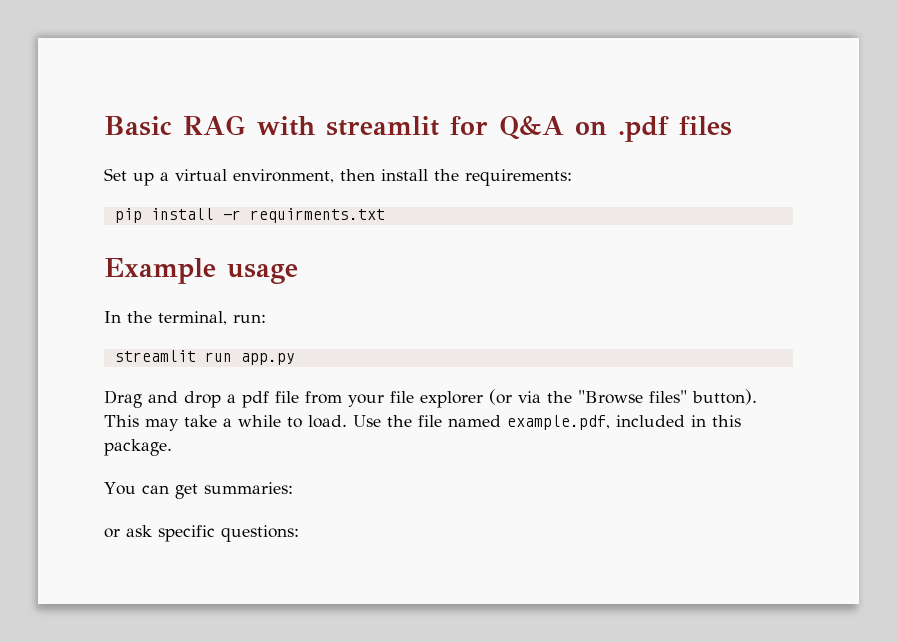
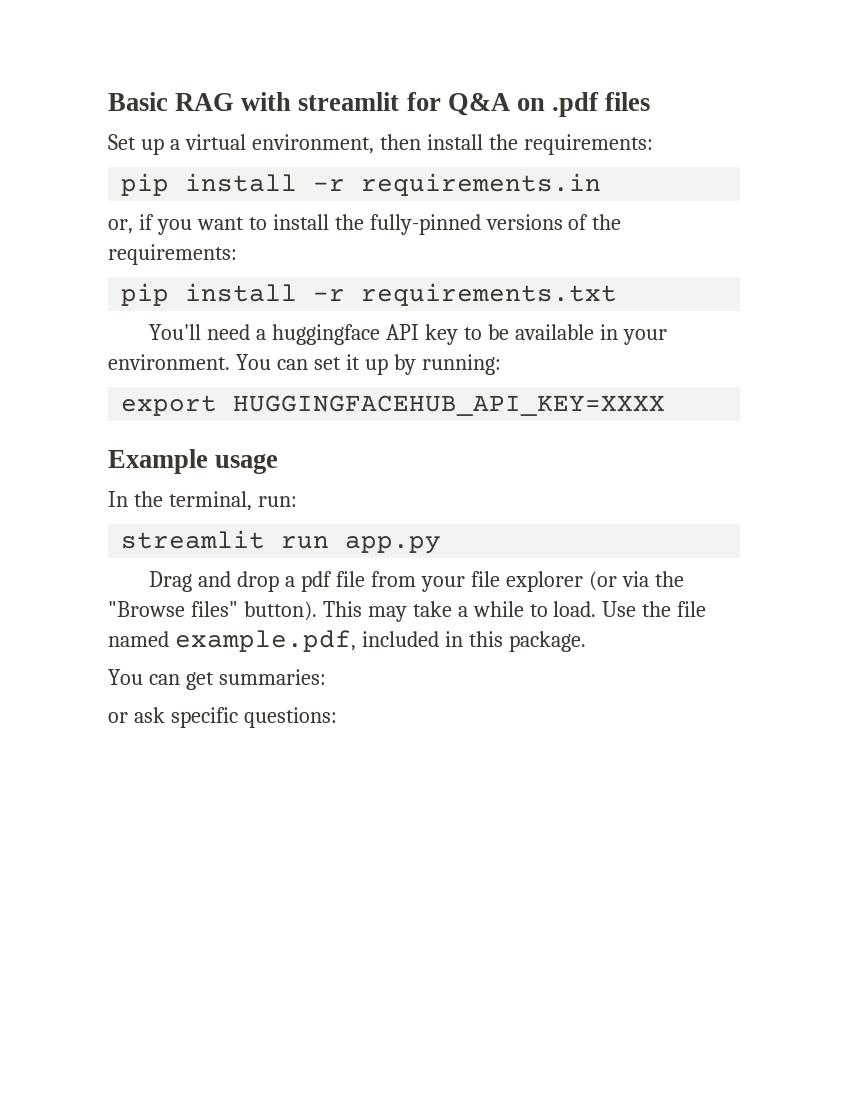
- pip install -r requirments.txt
+ pip install -r requirements.in
+ or, if you want to install the fully-pinned versions of the requirements:
+ pip install -r requirements.txt
+ You'll need a huggingface API key to be available in your environment. You can set it up by running:
+ export HUGGINGFACEHUB_API_KEY=XXXX

